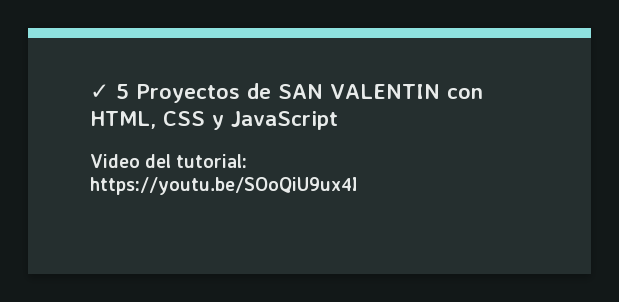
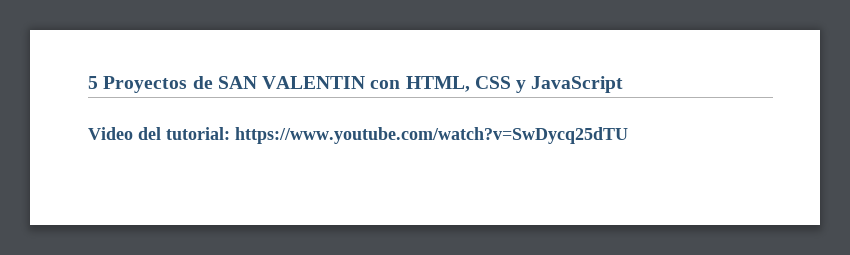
- ✓ 5 Proyectos de SAN VALENTIN con HTML, CSS y JavaScript
+ 5 Proyectos de SAN VALENTIN con HTML, CSS y JavaScript
- Video del tutorial: https://youtu.be/SOoQiU9ux4I
+ Video del tutorial: https://www.youtube.com/watch?v=SwDycq25dTU

